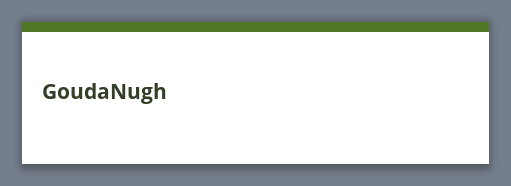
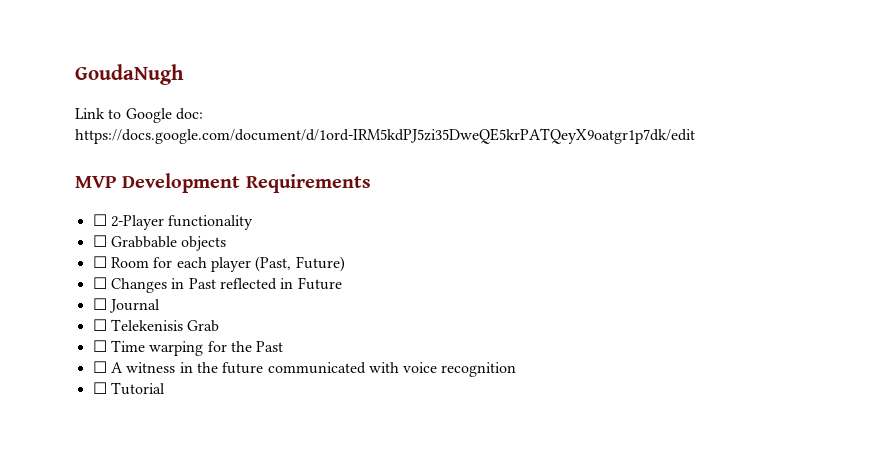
+ Link to Google doc: https://docs.google.com/document/d/1ord-IRM5kdPJ5zi35DweQE5krPATQeyX9oatgr1p7dk/edit
+ MVP Development Requirements
+ ☐ 2-Player functionality
+ ☐ Grabbable objects
+ ☐ Room for each player (Past, Future)
+ ☐ Changes in Past reflected in Future
+ ☐ Journal
+ ☐ Telekenisis Grab
+ ☐ Time warping for the Past
+ ☐ A witness in the future communicated with voice recognition
+ ☐ Tutorial

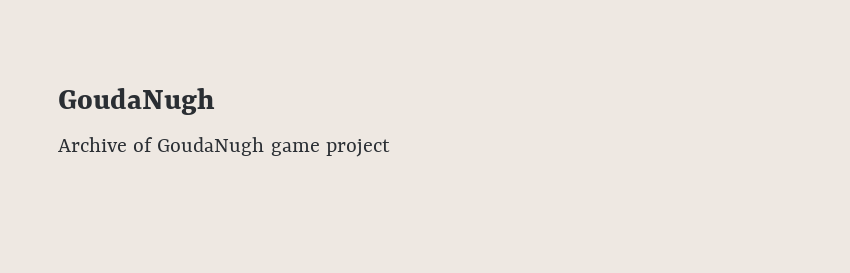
- Link to Google doc: https://docs.google.com/document/d/1ord-IRM5kdPJ5zi35DweQE5krPATQeyX9oatgr1p7dk/edit
- MVP Development Requirements
- ☐ 2-Player functionality
- ☐ Grabbable objects
- ☐ Room for each player (Past, Future)
- ☐ Changes in Past reflected in Future
- ☐ Journal
- ☐ Telekenisis Grab
- ☐ Time warping for the Past
- ☐ A witness in the future communicated with voice recognition
- ☐ Tutorial
+ Archive of GoudaNugh game project

